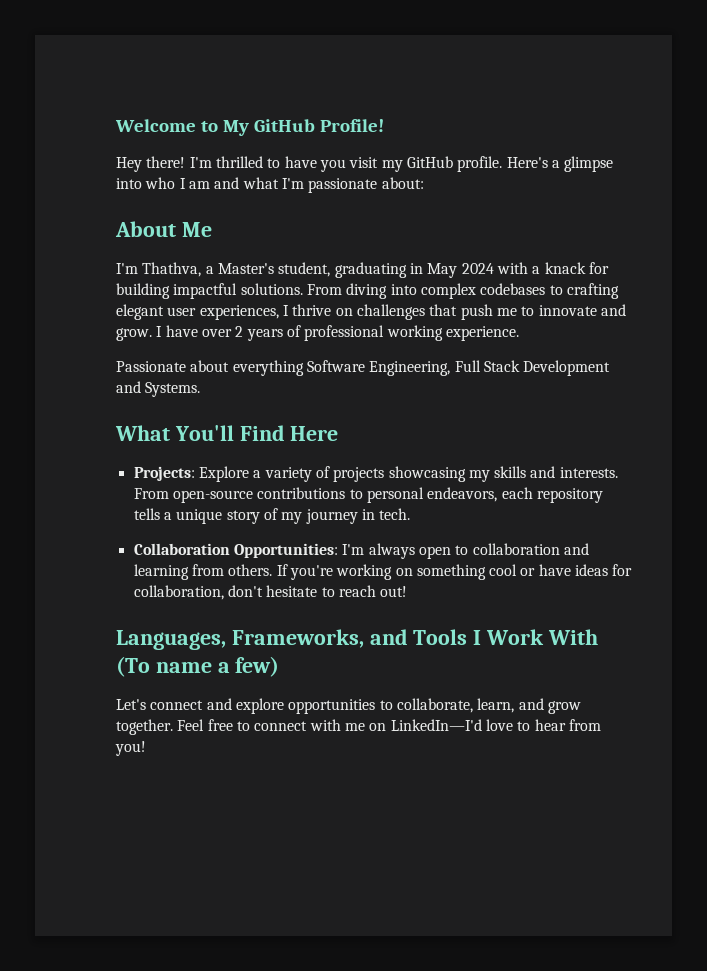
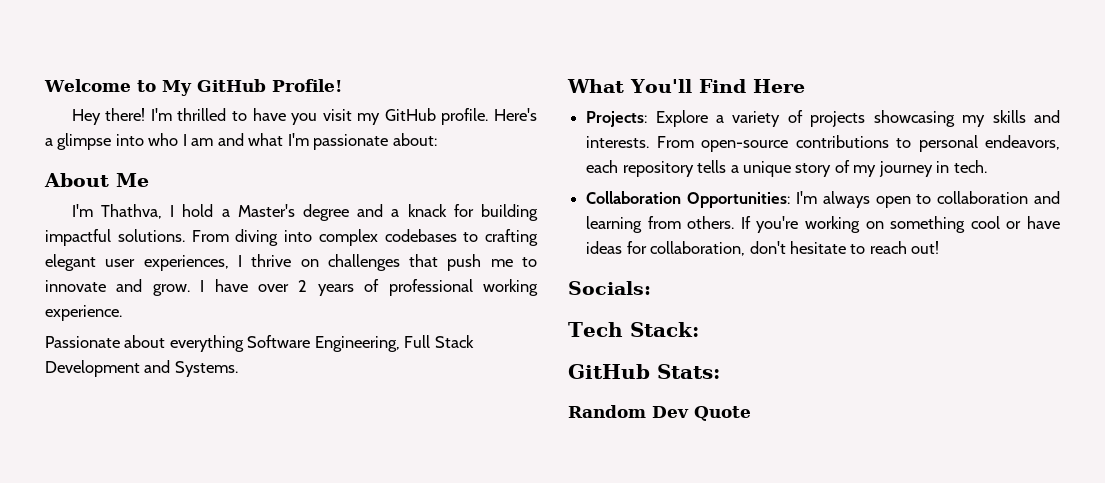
- I'm Thathva, a Master's student, graduating in May 2024 with a knack for building impactful solutions.
+ I'm Thathva, I hold a Master's degree and a knack for building impactful solutions.
- Languages, Frameworks, and Tools I Work With (To name a few)
- Let's connect and explore opportunities to collaborate, learn, and grow together. Feel free to connect with me on LinkedIn—I'd love to hear from you!
+ Socials:
+ Tech Stack:
+ GitHub Stats:
+ Random Dev Quote

